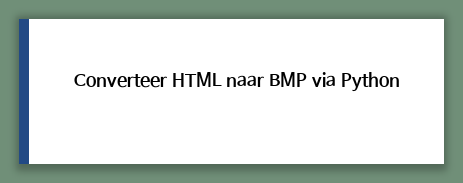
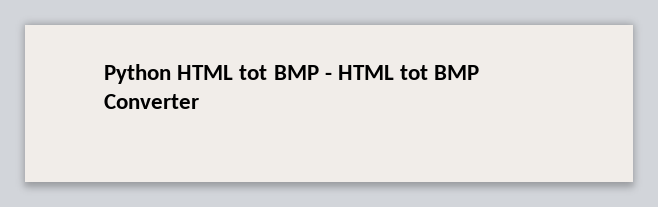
- Converteer HTML naar BMP via Python
+ Python HTML tot BMP - HTML tot BMP Converter

